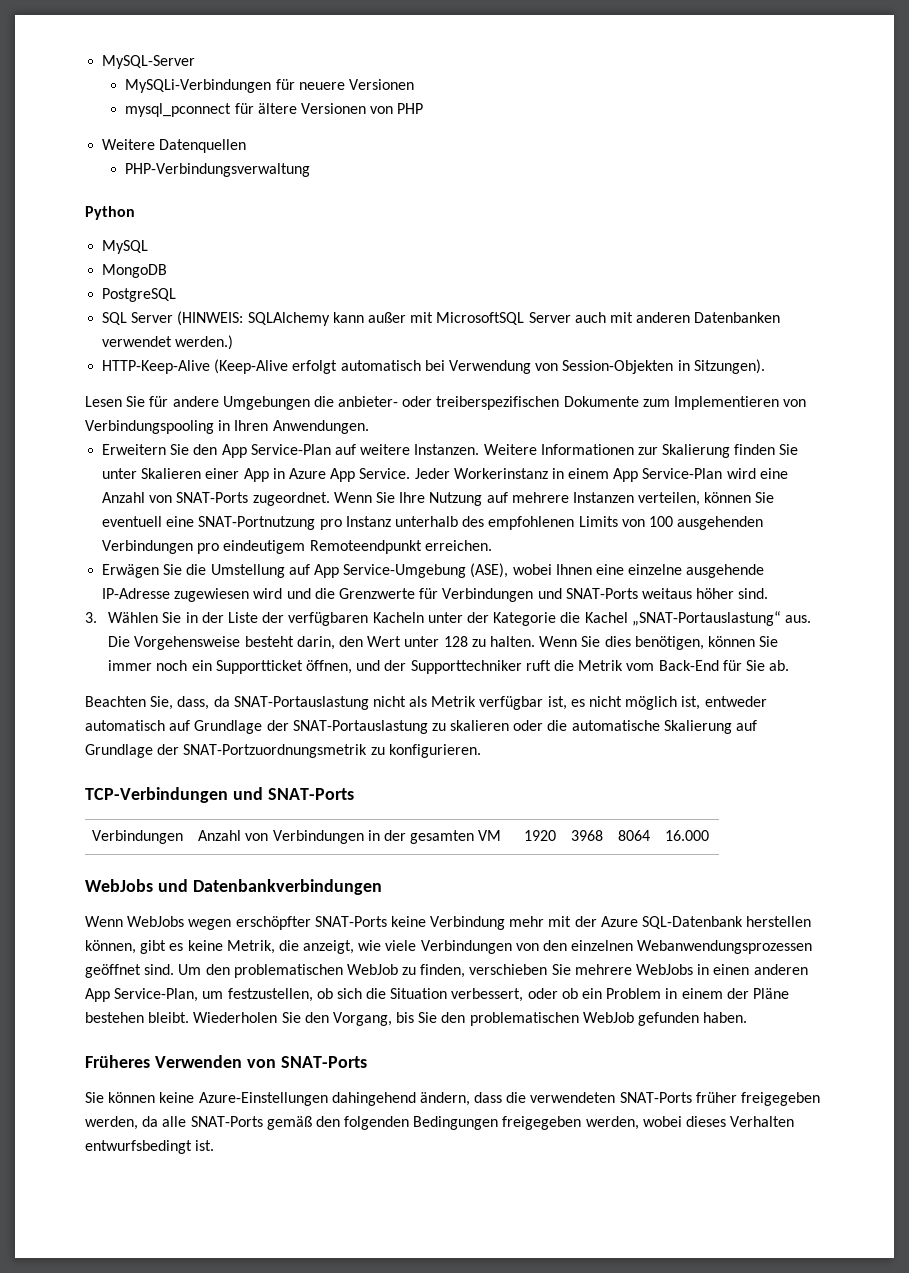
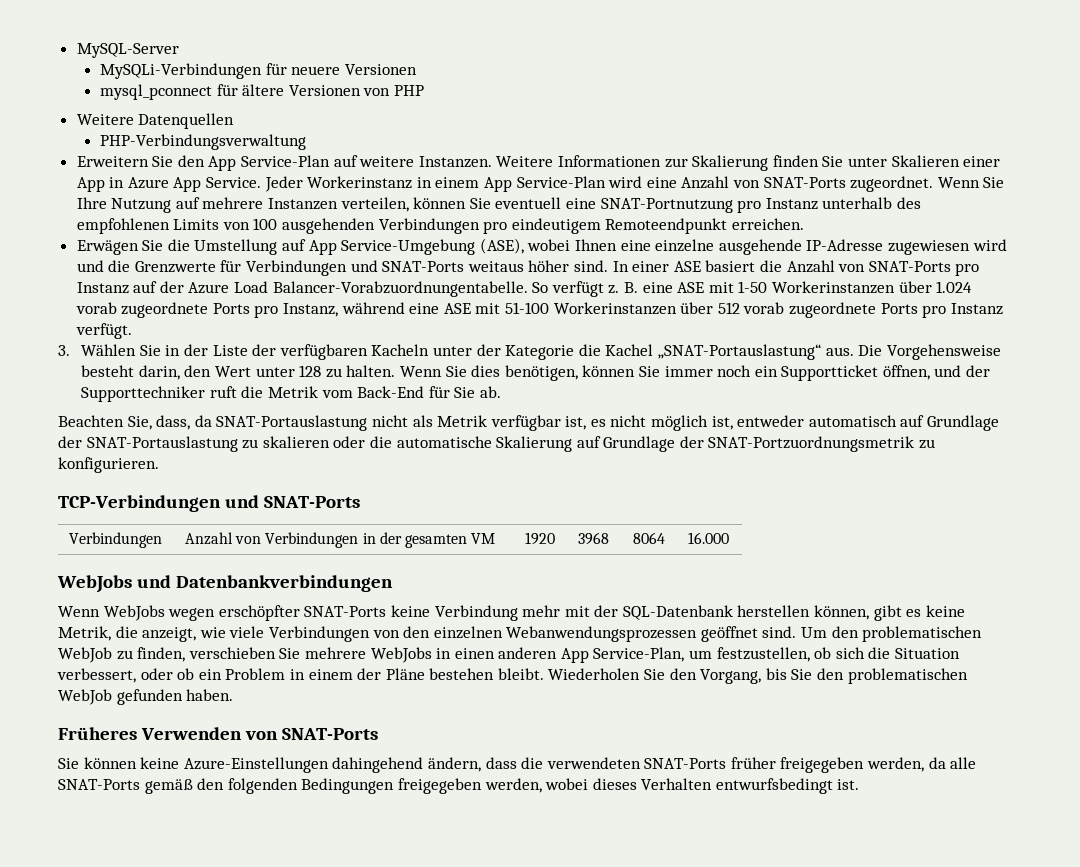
- Python
- MySQL
- MongoDB
- PostgreSQL
- SQL Server (HINWEIS: SQLAlchemy kann außer mit MicrosoftSQL Server auch mit anderen Datenbanken verwendet werden.)
- HTTP-Keep-Alive (Keep-Alive erfolgt automatisch bei Verwendung von Session-Objekten in Sitzungen).
- Lesen Sie für andere Umgebungen die anbieter- oder treiberspezifischen Dokumente zum Implementieren von Verbindungspooling in Ihren Anwendungen.
+ In einer ASE basiert die Anzahl von SNAT-Ports pro Instanz auf der Azure Load Balancer-Vorabzuordnungentabelle. So verfügt z. B. eine ASE mit 1-50 Workerinstanzen über 1.024 vorab zugeordnete Ports pro Instanz, während eine ASE mit 51-100 Workerinstanzen über 512 vorab zugeordnete Ports pro Instanz verfügt.
- Wenn WebJobs wegen erschöpfter SNAT-Ports keine Verbindung mehr mit der Azure SQL-Datenbank herstellen können, gibt es keine Metrik, die anzeigt, wie viele Verbindungen von den einzelnen Webanwendungsprozessen geöffnet sind.
+ Wenn WebJobs wegen erschöpfter SNAT-Ports keine Verbindung mehr mit der SQL-Datenbank herstellen können, gibt es keine Metrik, die anzeigt, wie viele Verbindungen von den einzelnen Webanwendungsprozessen geöffnet sind.

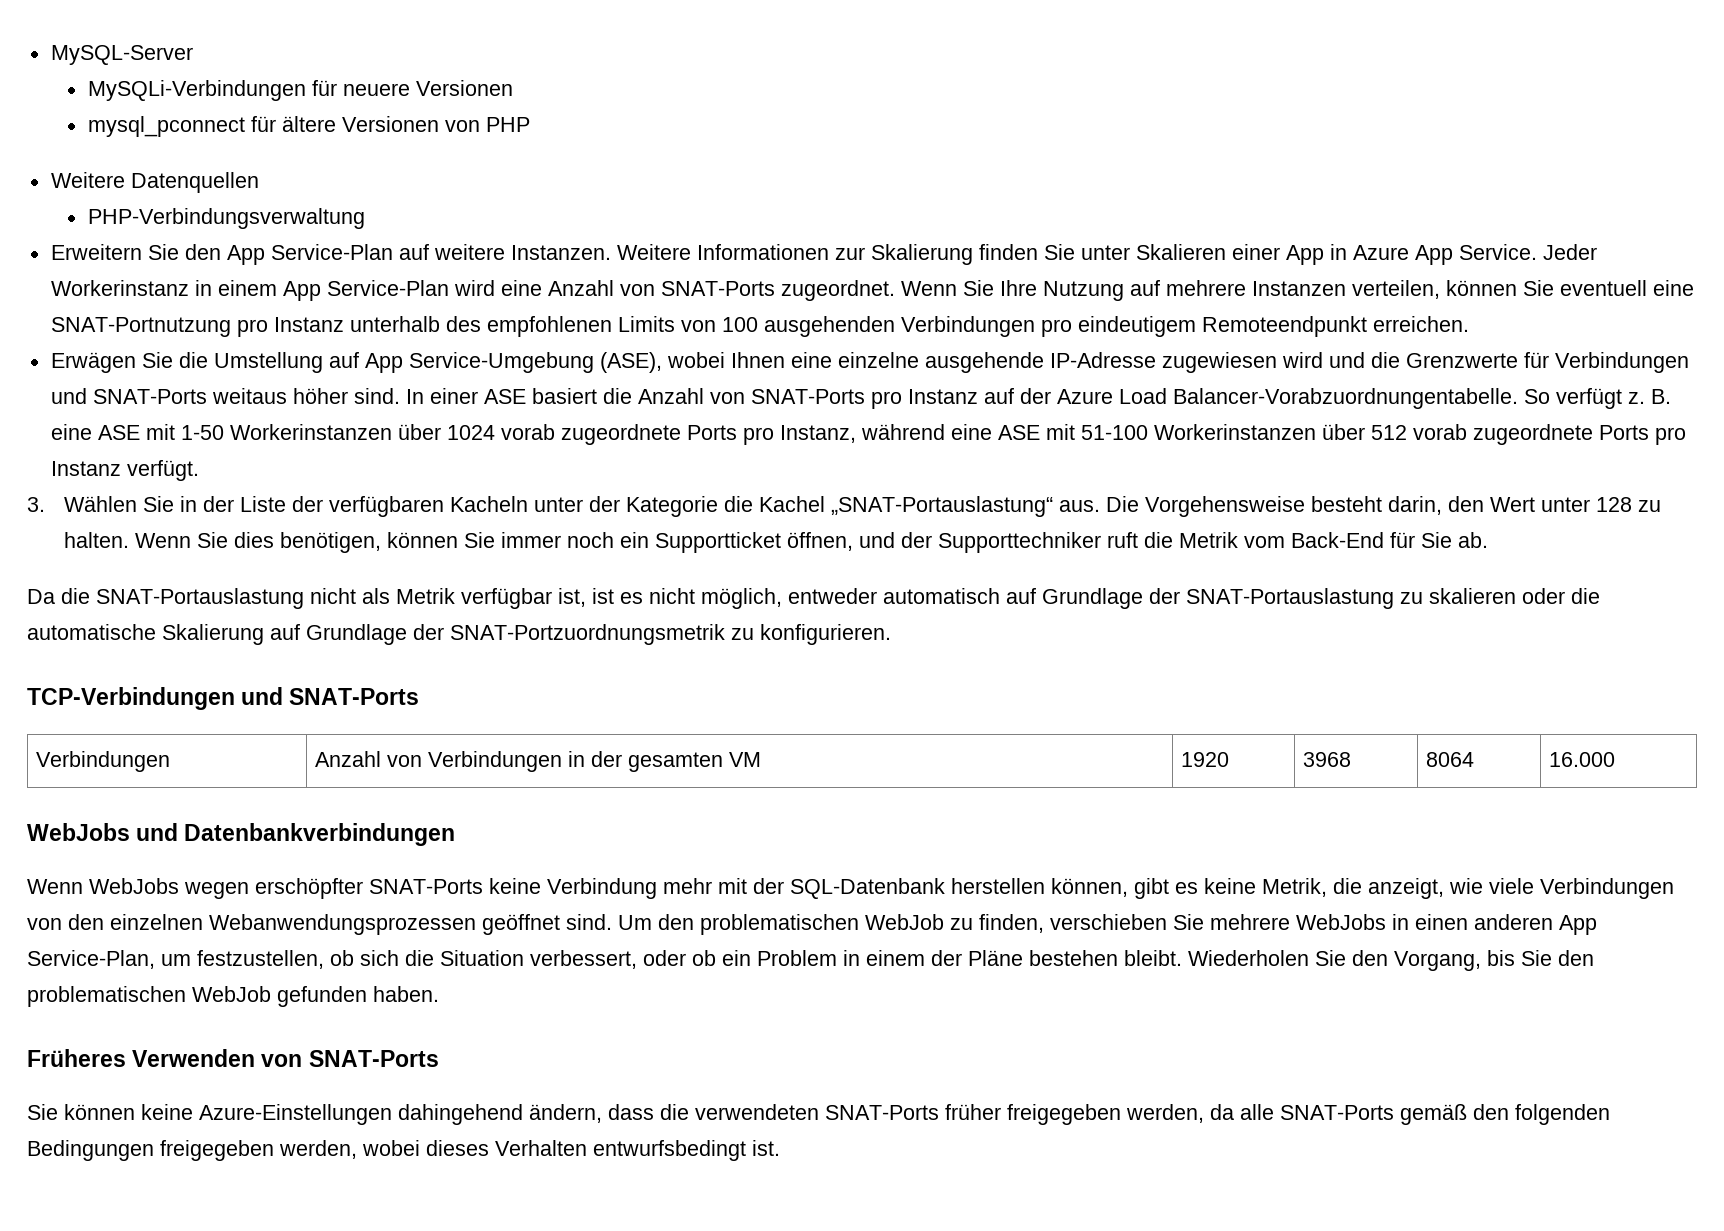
- B. eine ASE mit 1-50 Workerinstanzen über 1.024 vorab zugeordnete Ports pro Instanz, während eine ASE mit 51-100 Workerinstanzen über 512 vorab zugeordnete Ports pro Instanz verfügt.
+ B. eine ASE mit 1-50 Workerinstanzen über 1024 vorab zugeordnete Ports pro Instanz, während eine ASE mit 51-100 Workerinstanzen über 512 vorab zugeordnete Ports pro Instanz verfügt.
- Beachten Sie, dass, da SNAT-Portauslastung nicht als Metrik verfügbar ist, es nicht möglich ist, entweder automatisch auf Grundlage der SNAT-Portauslastung zu skalieren oder die automatische Skalierung auf Grundlage der SNAT-Portzuordnungsmetrik zu konfigurieren.
+ Da die SNAT-Portauslastung nicht als Metrik verfügbar ist, ist es nicht möglich, entweder automatisch auf Grundlage der SNAT-Portauslastung zu skalieren oder die automatische Skalierung auf Grundlage der SNAT-Portzuordnungsmetrik zu konfigurieren.

